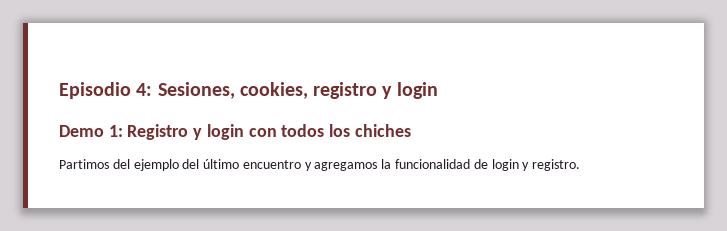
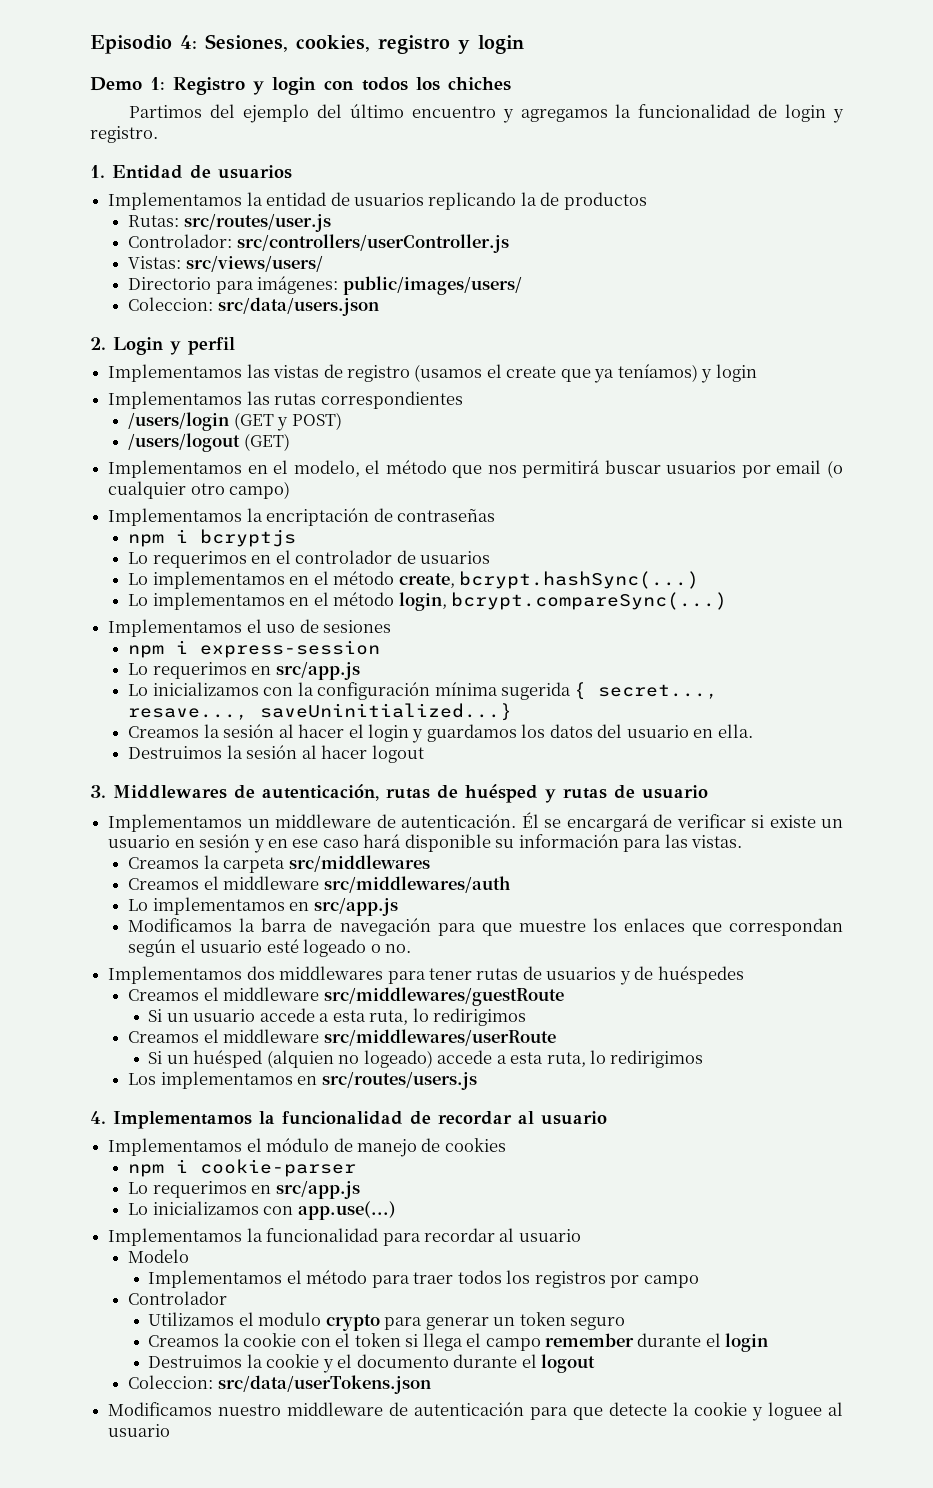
+ 1. Entidad de usuarios
+ Implementamos la entidad de usuarios replicando la de productos
+ Rutas: src/routes/user.js
+ Controlador: src/controllers/userController.js
+ Vistas: src/views/users/
+ Directorio para imágenes: public/images/users/
+ Coleccion: src/data/users.json
+ 2. Login y perfil
+ Implementamos las vistas de registro (usamos el create que ya teníamos) y login
+ Implementamos las rutas correspondientes
+ /users/login (GET y POST)
+ /users/logout (GET)
+ Implementamos en el modelo, el método que nos permitirá buscar usuarios por email (o cualquier otro campo)
+ Implementamos la encriptación de contraseñas
+ npm i bcryptjs
+ Lo requerimos en el controlador de usuarios
+ Lo implementamos en el método create, bcrypt.hashSync(...)
+ Lo implementamos en el método login, bcrypt.compareSync(...)
+ Implementamos el uso de sesiones
+ npm i express-session
+ Lo requerimos en src/app.js
+ Lo inicializamos con la configuración mínima sugerida { secret..., resave..., saveUninitialized...}
+ Creamos la sesión al hacer el login y guardamos los datos del usuario en ella.
+ Destruimos la sesión al hacer logout
+ 3. Middlewares de autenticación, rutas de huésped y rutas de usuario
+ Implementamos un middleware de autenticación. Él se encargará de verificar si existe un usuario en sesión y en ese caso hará disponible su información para las vistas.
+ Creamos la carpeta src/middlewares
+ Creamos el middleware src/middlewares/auth
+ Lo implementamos en src/app.js
+ Modificamos la barra de navegación para que muestre los enlaces que correspondan según el usuario esté logeado o no.
+ Implementamos dos middlewares para tener rutas de usuarios y de huéspedes
+ Creamos el middleware src/middlewares/guestRoute
+ Si un usuario accede a esta ruta, lo redirigimos
+ Creamos el middleware src/middlewares/userRoute
+ Si un huésped (alquien no logeado) accede a esta ruta, lo redirigimos
+ Los implementamos en src/routes/users.js
+ 4. Implementamos la funcionalidad de recordar al usuario
+ Implementamos el módulo de manejo de cookies
+ npm i cookie-parser
+ Lo requerimos en src/app.js
+ Lo inicializamos con app.use(...)
+ Implementamos la funcionalidad para recordar al usuario
+ Modelo
+ Implementamos el método para traer todos los registros por campo
+ Controlador
+ Utilizamos el modulo crypto para generar un token seguro
+ Creamos la cookie con el token si llega el campo remember durante el login
+ Destruimos la cookie y el documento durante el logout
+ Coleccion: src/data/userTokens.json
+ Modificamos nuestro middleware de autenticación para que detecte la cookie y loguee al usuario

